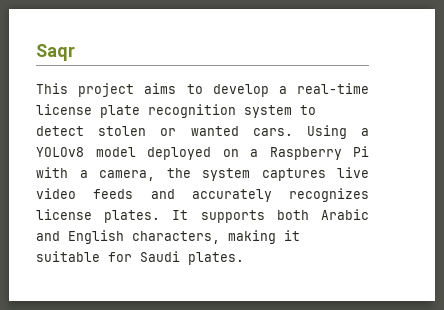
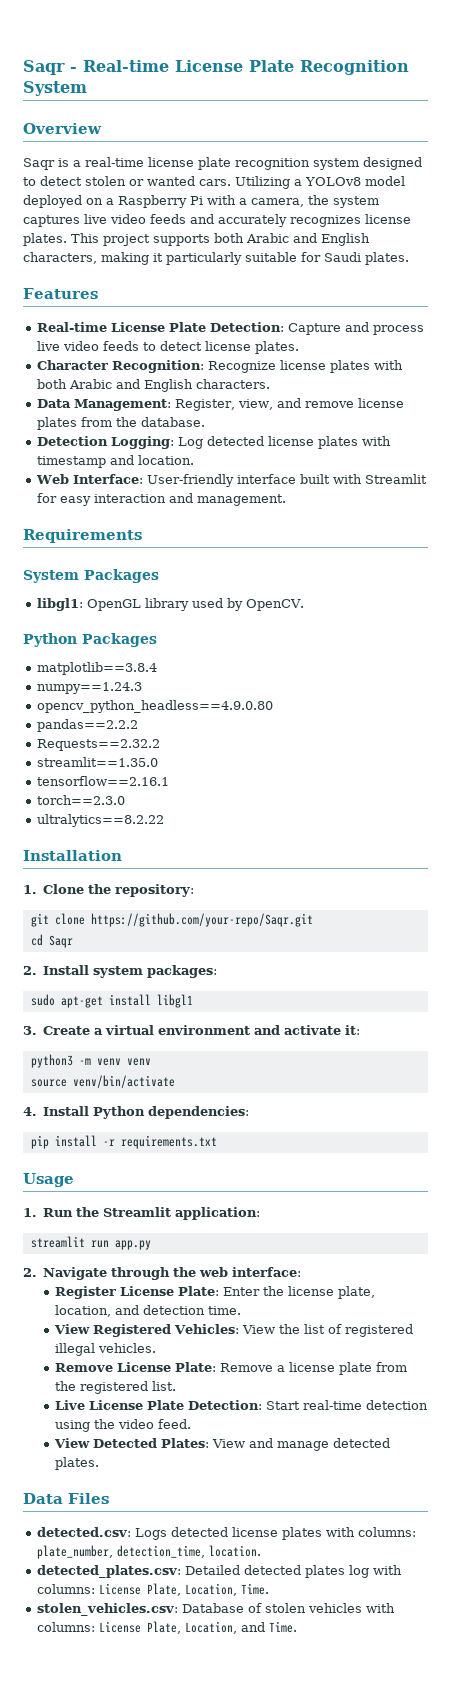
- Saqr
- This project aims to develop a real-time license plate recognition system to detect stolen or wanted cars.
+ Saqr - Real-time License Plate Recognition System
+ Overview
+ Saqr is a real-time license plate recognition system designed to detect stolen or wanted cars.
- Using a YOLOv8 model deployed on a Raspberry Pi with a camera, the system captures live video feeds and accurately recognizes license plates.
+ Utilizing a YOLOv8 model deployed on a Raspberry Pi with a camera, the system captures live video feeds and accurately recognizes license plates.
- It supports both Arabic and English characters, making it suitable for Saudi plates.
+ This project supports both Arabic and English characters, making it particularly suitable for Saudi plates.
+ Features
+ Real-time License Plate Detection: Capture and process live video feeds to detect license plates.
+ Character Recognition: Recognize license plates with both Arabic and English characters.
+ Data Management: Register, view, and remove license plates from the database.
+ Detection Logging: Log detected license plates with timestamp and location.
+ Web Interface: User-friendly interface built with Streamlit for easy interaction and management.
+ Requirements
+ System Packages
+ libgl1: OpenGL library used by OpenCV.
+ Python Packages
+ matplotlib==3.8.4
+ numpy==1.24.3
+ opencv_python_headless==4.9.0.80
+ pandas==2.2.2
+ Requests==2.32.2
+ streamlit==1.35.0
+ tensorflow==2.16.1
+ torch==2.3.0
+ ultralytics==8.2.22
+ Installation
+ 1. Clone the repository:
+ git clone https://github.com/your-repo/Saqr.git
+ cd Saqr
+ 2. Install system packages:
+ sudo apt-get install libgl1
+ 3. Create a virtual environment and activate it:
+ python3 -m venv venv
+ source venv/bin/activate
+ 4. Install Python dependencies:
+ pip install -r requirements.txt
+ Usage
+ 1. Run the Streamlit application:
+ streamlit run app.py
+ 2. Navigate through the web interface:
+ Register License Plate: Enter the license plate, location, and detection time.
+ View Registered Vehicles: View the list of registered illegal vehicles.
+ Remove License Plate: Remove a license plate from the registered list.
+ Live License Plate Detection: Start real-time detection using the video feed.
+ View Detected Plates: View and manage detected plates.
+ Data Files
+ detected.csv: Logs detected license plates with columns: plate_number, detection_time, location.
+ detected_plates.csv: Detailed detected plates log with columns: License Plate, Location, Time.
+ stolen_vehicles.csv: Database of stolen vehicles with columns: License Plate, Location, and Time.

